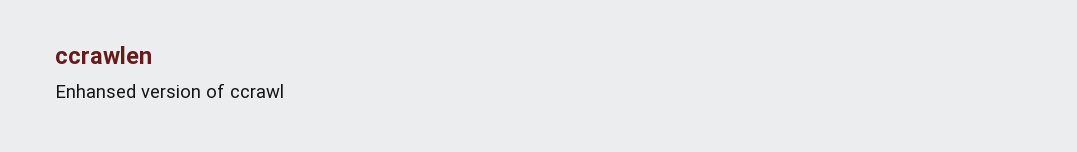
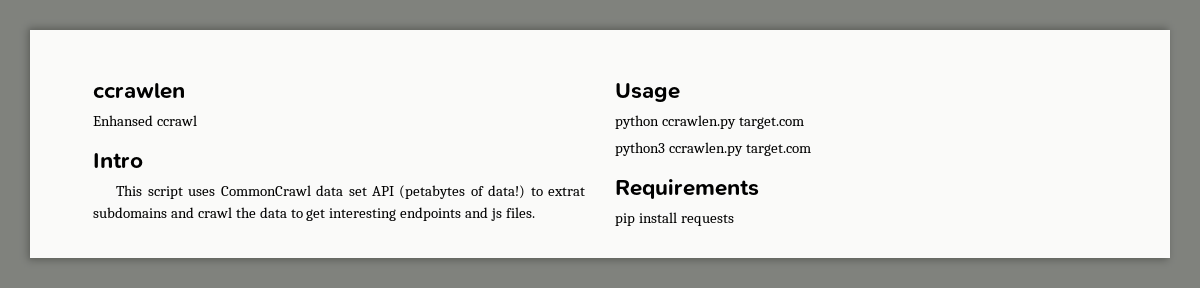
- Enhansed version of ccrawl
+ Enhansed ccrawl
+ Intro
+ This script uses CommonCrawl data set API (petabytes of data!) to extrat subdomains and crawl the data to get interesting endpoints and js files.
+ Usage
+ python ccrawlen.py target.com
+ python3 ccrawlen.py target.com
+ Requirements
+ pip install requests

